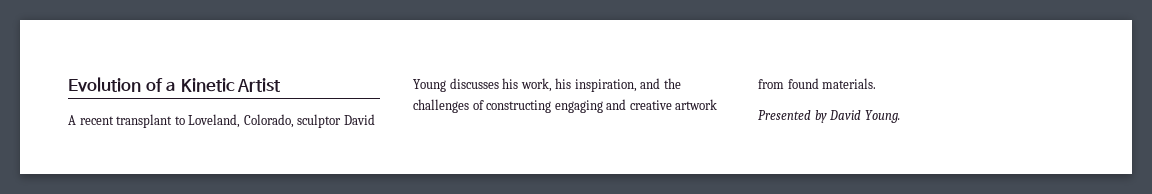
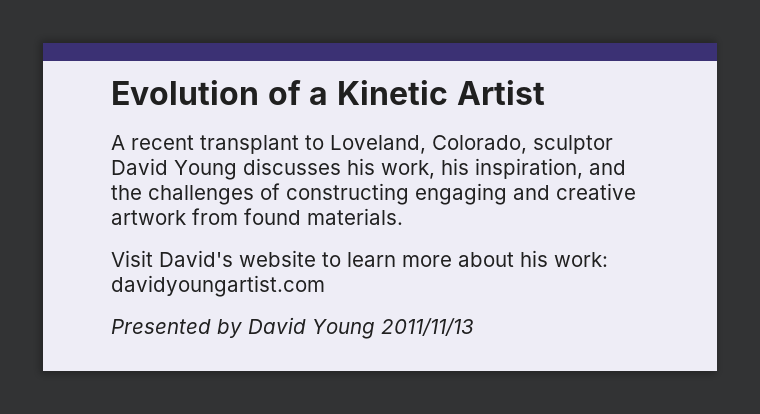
+ Visit David's website to learn more about his work: davidyoungartist.com
- Presented by David Young.
+ Presented by David Young 2011/11/13

